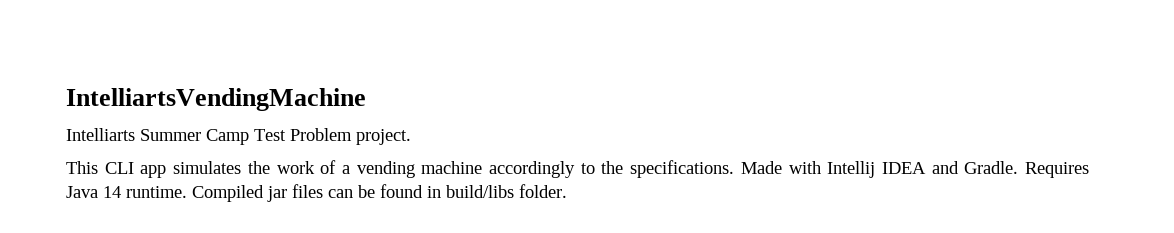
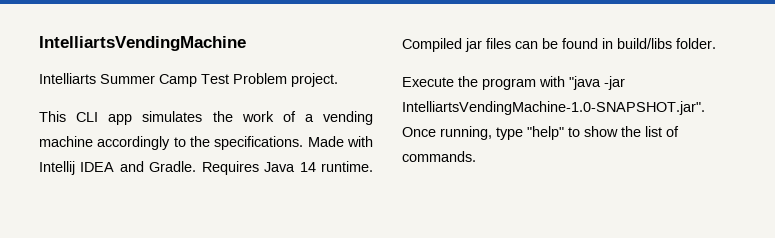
+ Execute the program with "java -jar IntelliartsVendingMachine-1.0-SNAPSHOT.jar". Once running, type "help" to show the list of commands.

